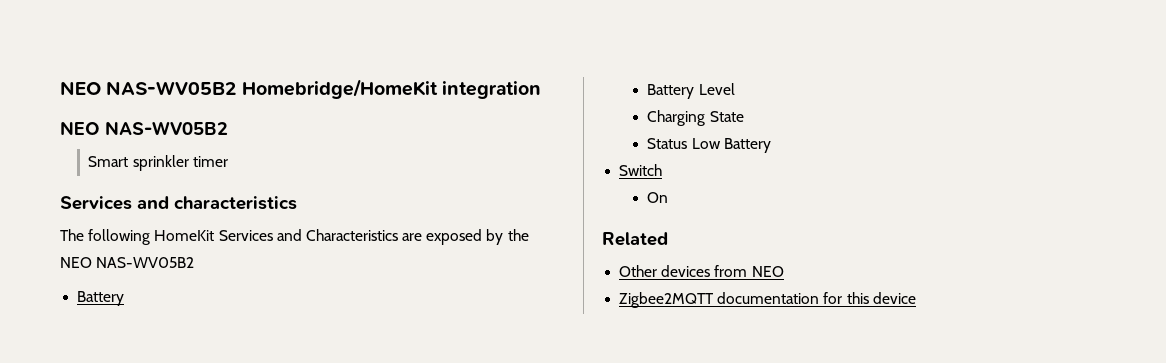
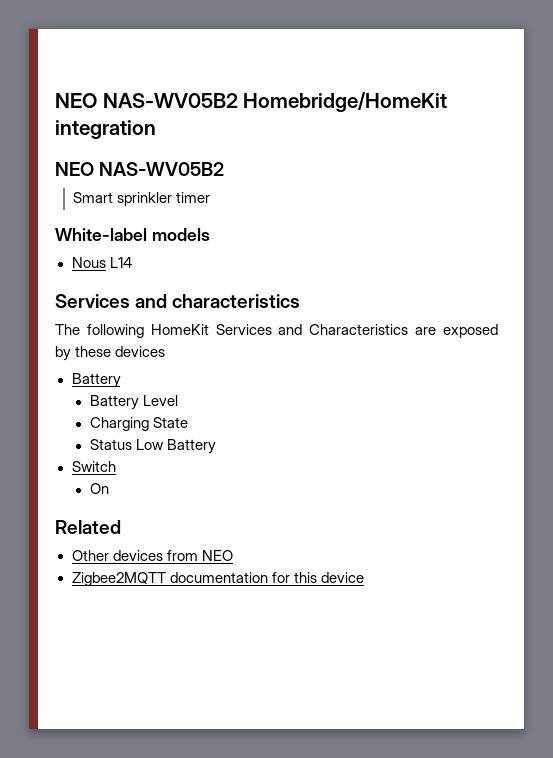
+ White-label models
+ Nous L14
- The following HomeKit Services and Characteristics are exposed by the NEO NAS-WV05B2
+ The following HomeKit Services and Characteristics are exposed by these devices

